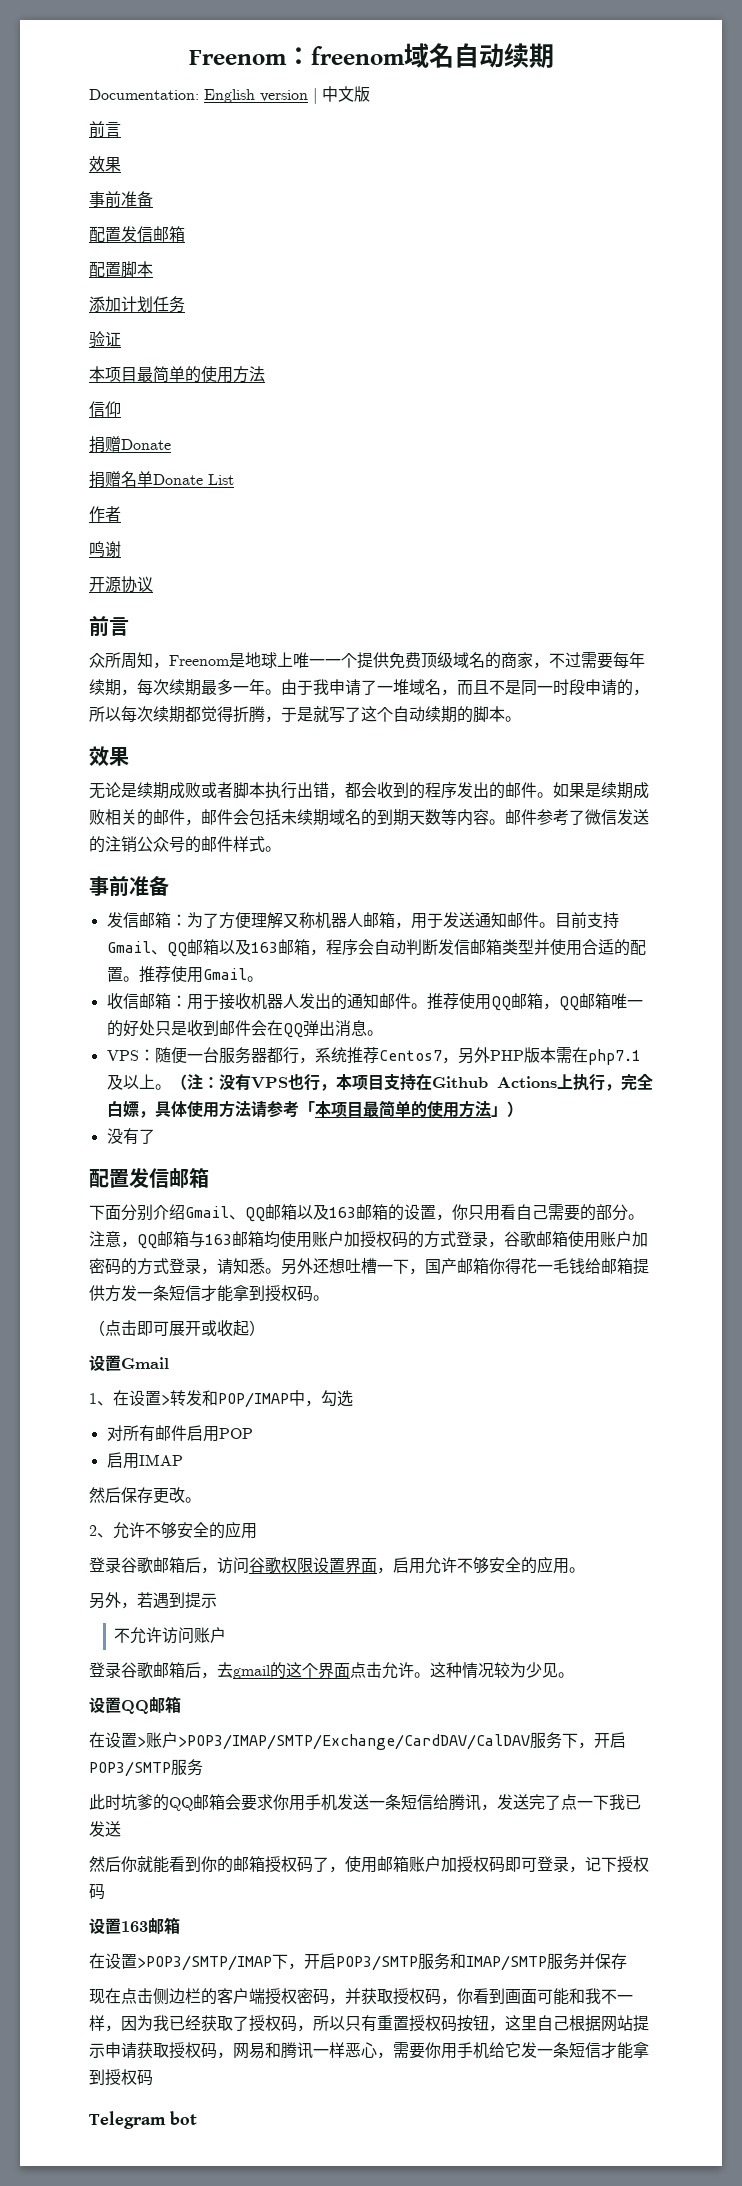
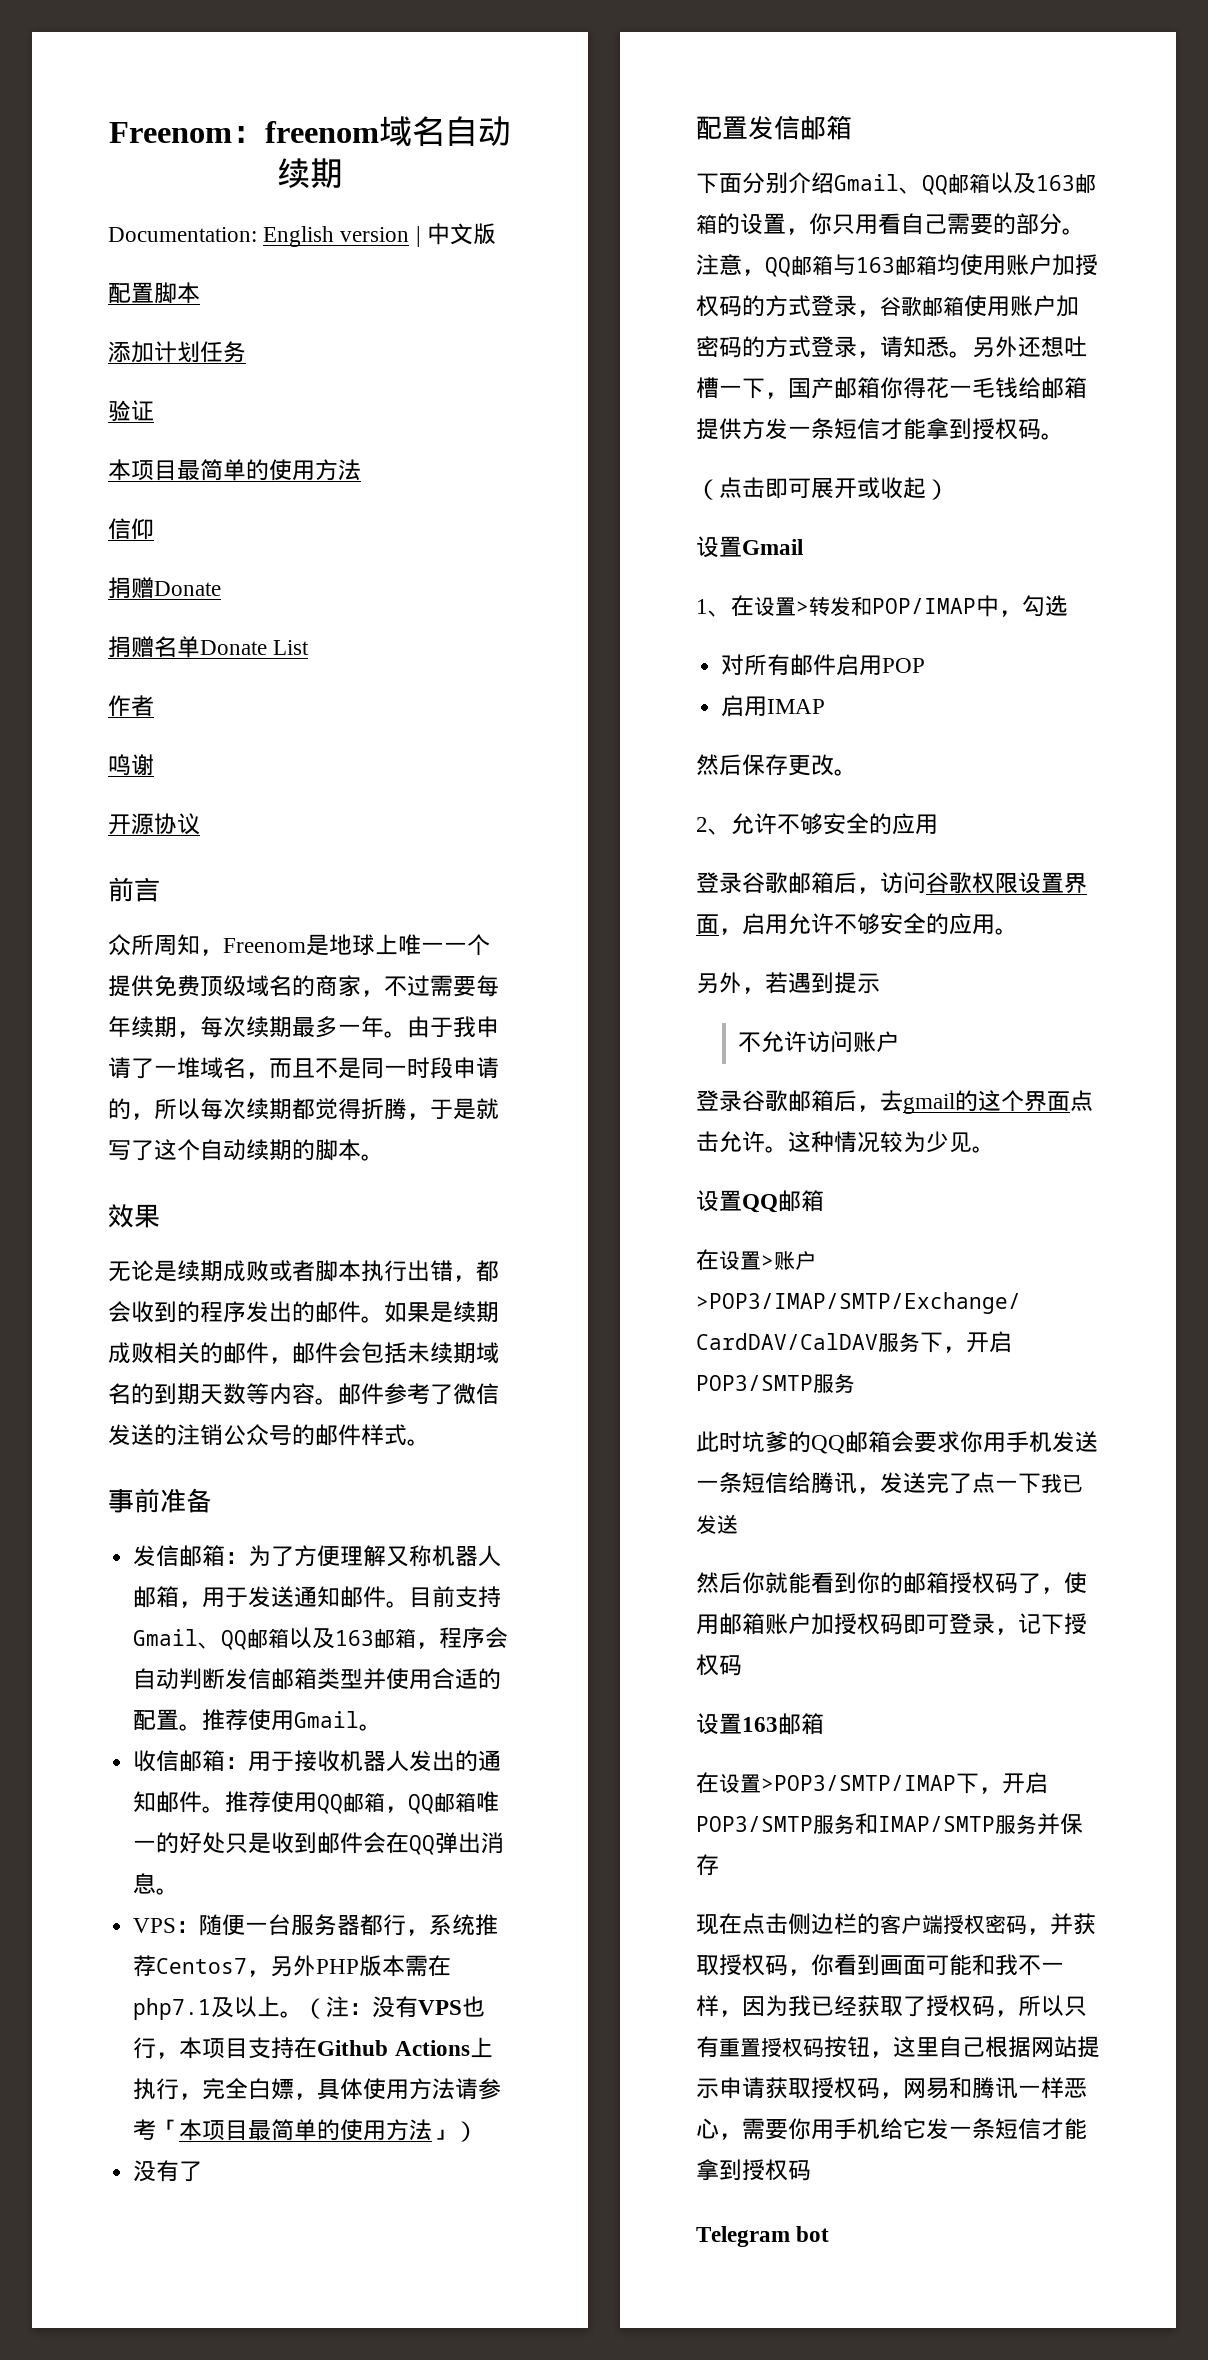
  Documentation: English version | 中文版
- 前言
- 效果
- 事前准备
- 配置发信邮箱

